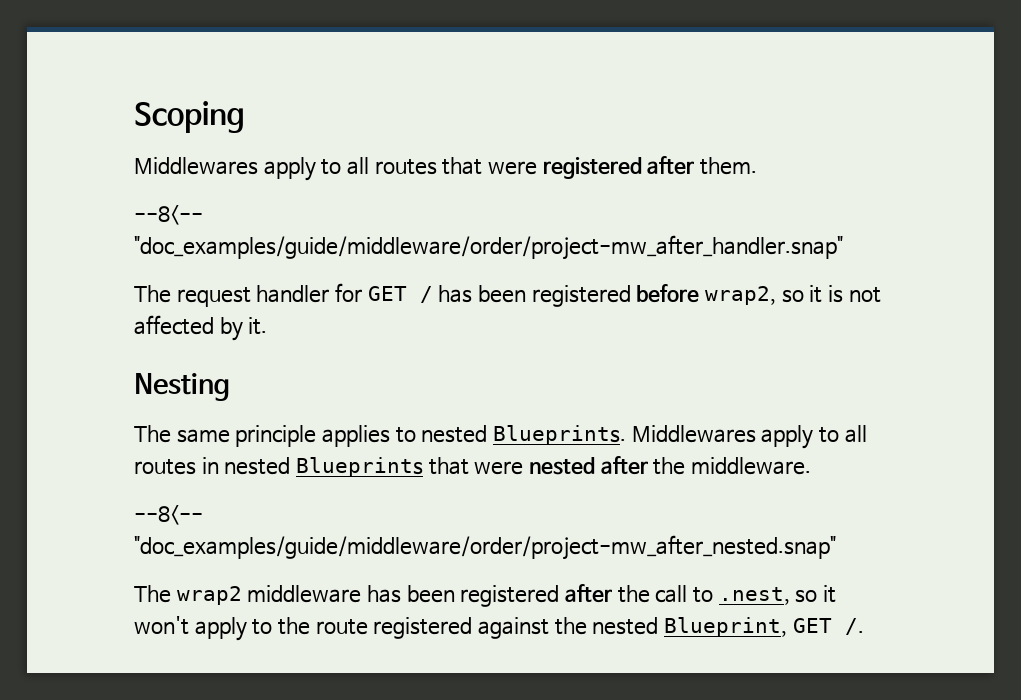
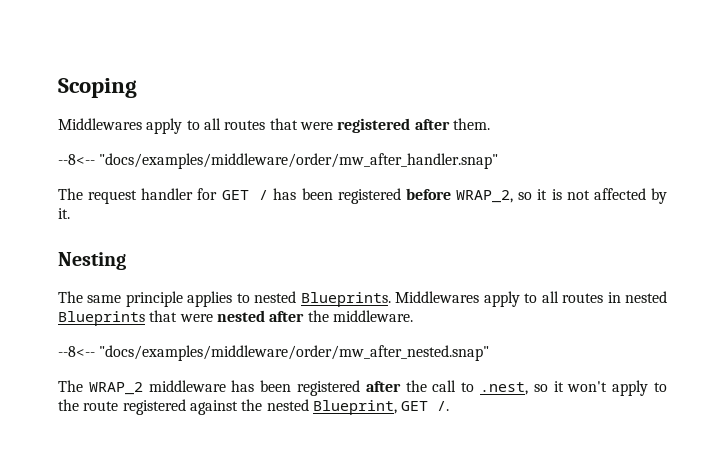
- --8<-- "doc_examples/guide/middleware/order/project-mw_after_handler.snap"
+ --8<-- "docs/examples/middleware/order/mw_after_handler.snap"
- The request handler for GET / has been registered before wrap2, so it is not affected by it.
+ The request handler for GET / has been registered before WRAP_2, so it is not affected by it.
- --8<-- "doc_examples/guide/middleware/order/project-mw_after_nested.snap"
- The wrap2 middleware has been registered after the call to .nest, so it won't apply to the route registered against the nested Blueprint, GET /.
+ --8<-- "docs/examples/middleware/order/mw_after_nested.snap"
+ The WRAP_2 middleware has been registered after the call to .nest, so it won't apply to the route registered against the nested Blueprint, GET /.

